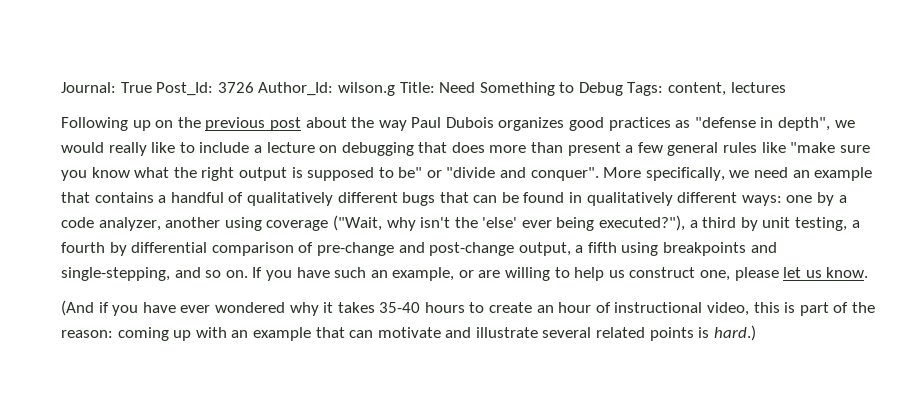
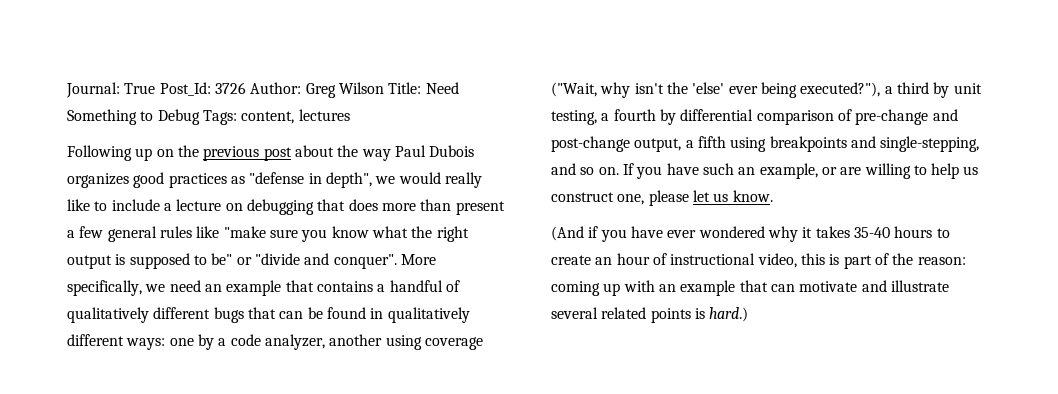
- Journal: True Post_Id: 3726 Author_Id: wilson.g Title: Need Something to Debug Tags: content, lectures
+ Journal: True Post_Id: 3726 Author: Greg Wilson Title: Need Something to Debug Tags: content, lectures

